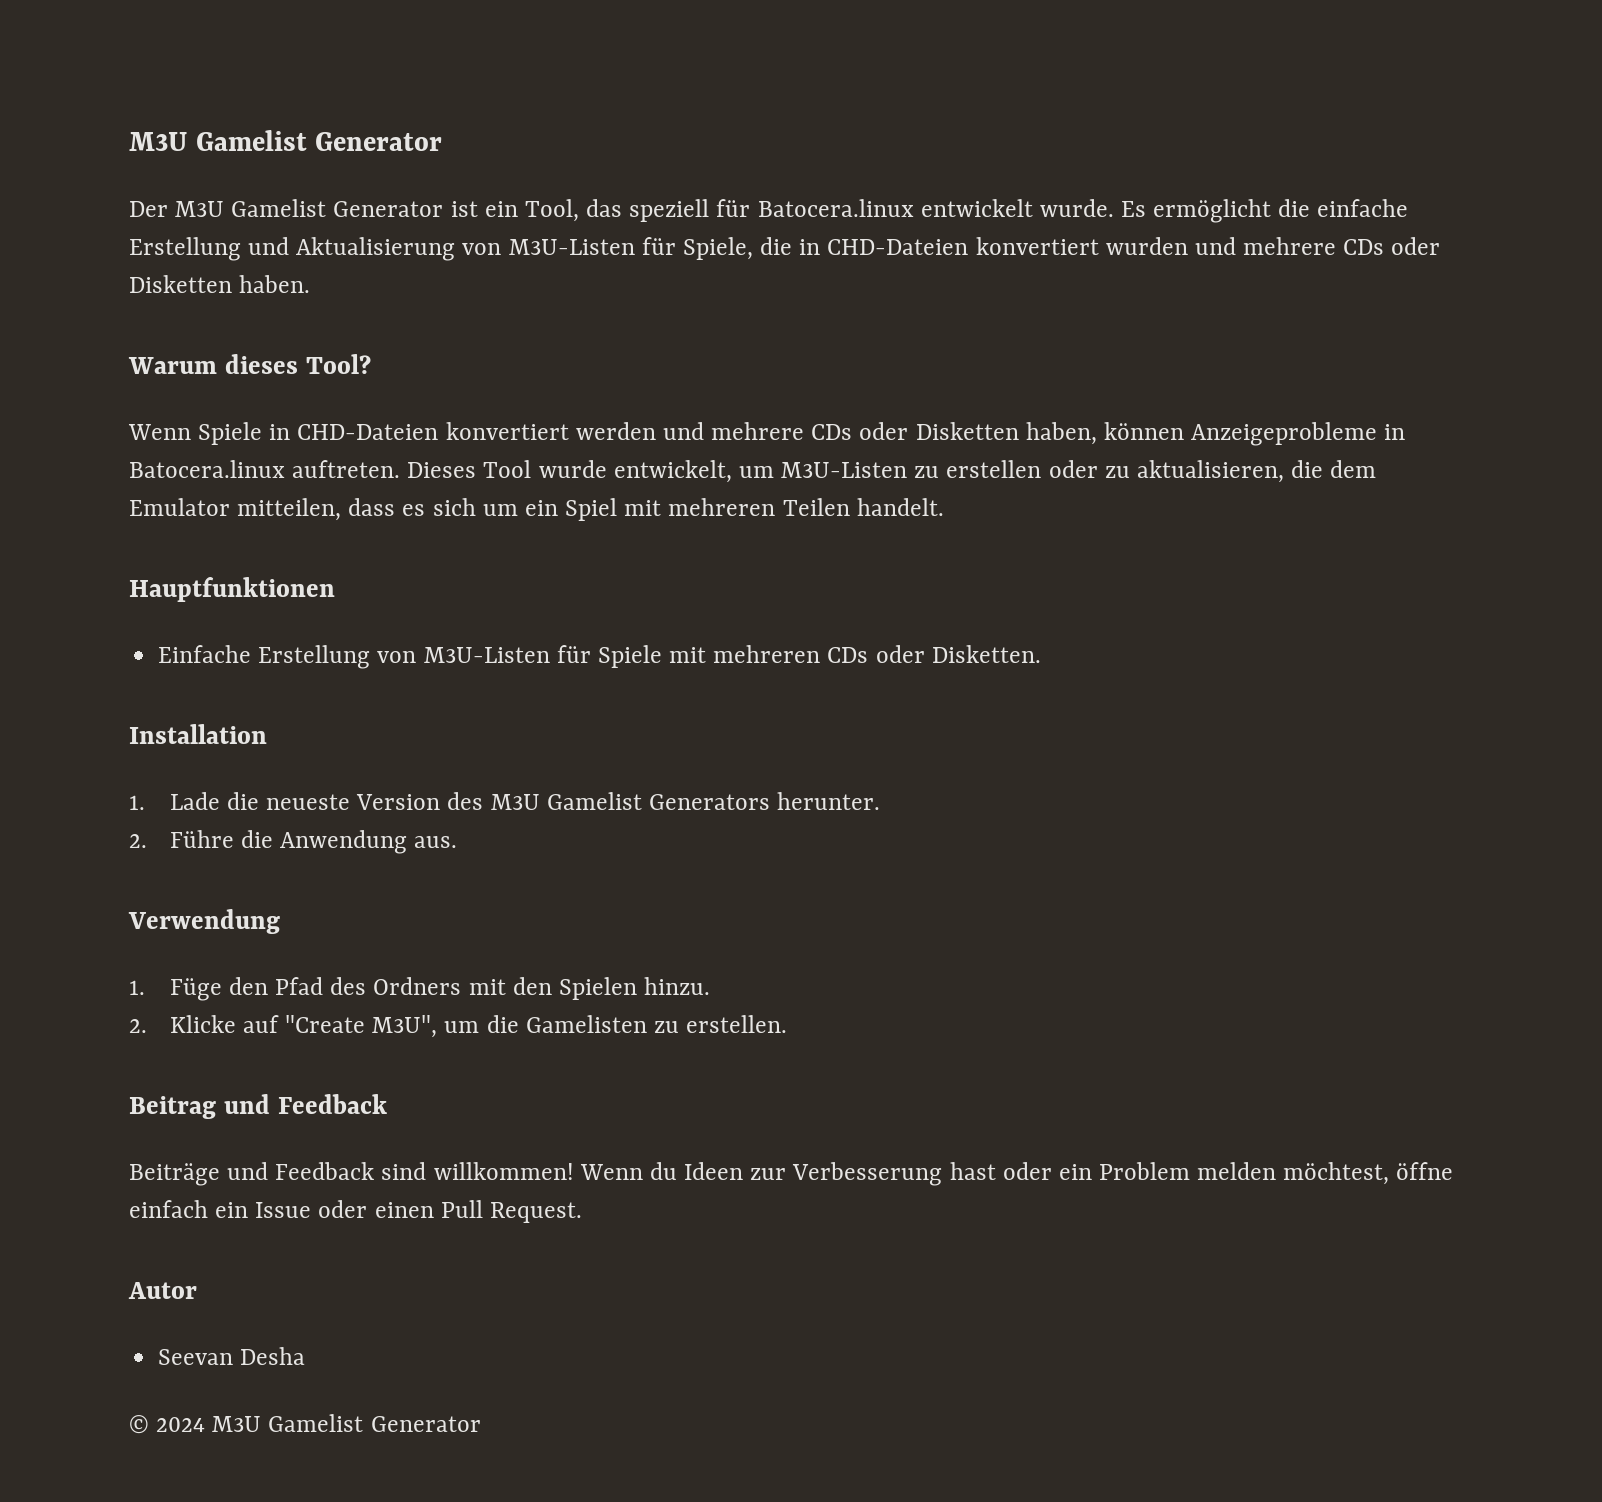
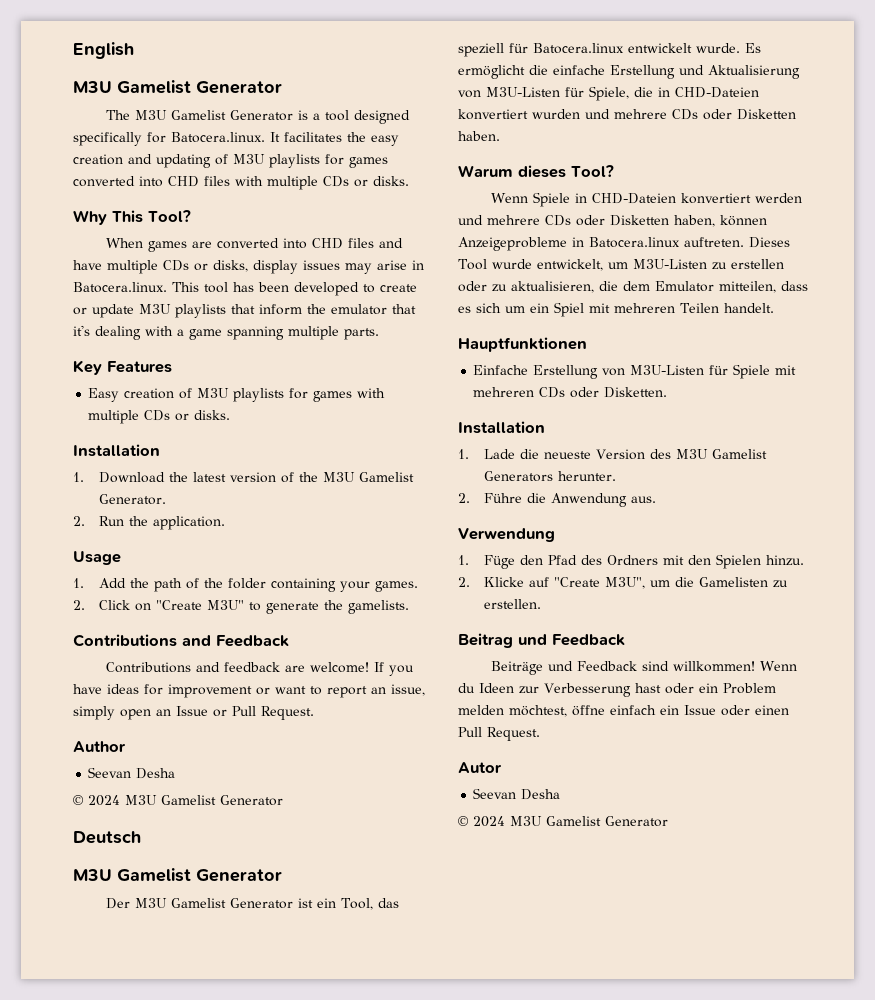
+ English
+ M3U Gamelist Generator
+ The M3U Gamelist Generator is a tool designed specifically for Batocera.linux. It facilitates the easy creation and updating of M3U playlists for games converted into CHD files with multiple CDs or disks.
+ Why This Tool?
+ When games are converted into CHD files and have multiple CDs or disks, display issues may arise in Batocera.linux. This tool has been developed to create or update M3U playlists that inform the emulator that it's dealing with a game spanning multiple parts.
+ Key Features
+ Easy creation of M3U playlists for games with multiple CDs or disks.
+ Installation
+ 1. Download the latest version of the M3U Gamelist Generator.
+ 2. Run the application.
+ Usage
+ 1. Add the path of the folder containing your games.
+ 2. Click on "Create M3U" to generate the gamelists.
+ Contributions and Feedback
+ Contributions and feedback are welcome! If you have ideas for improvement or want to report an issue, simply open an Issue or Pull Request.
+ Author
+ Seevan Desha
+ © 2024 M3U Gamelist Generator
+ Deutsch

